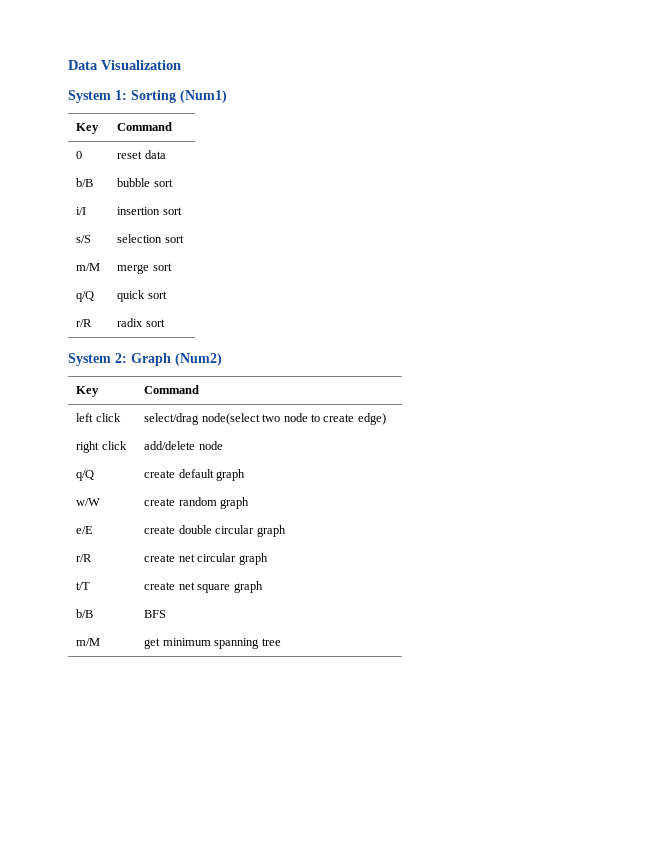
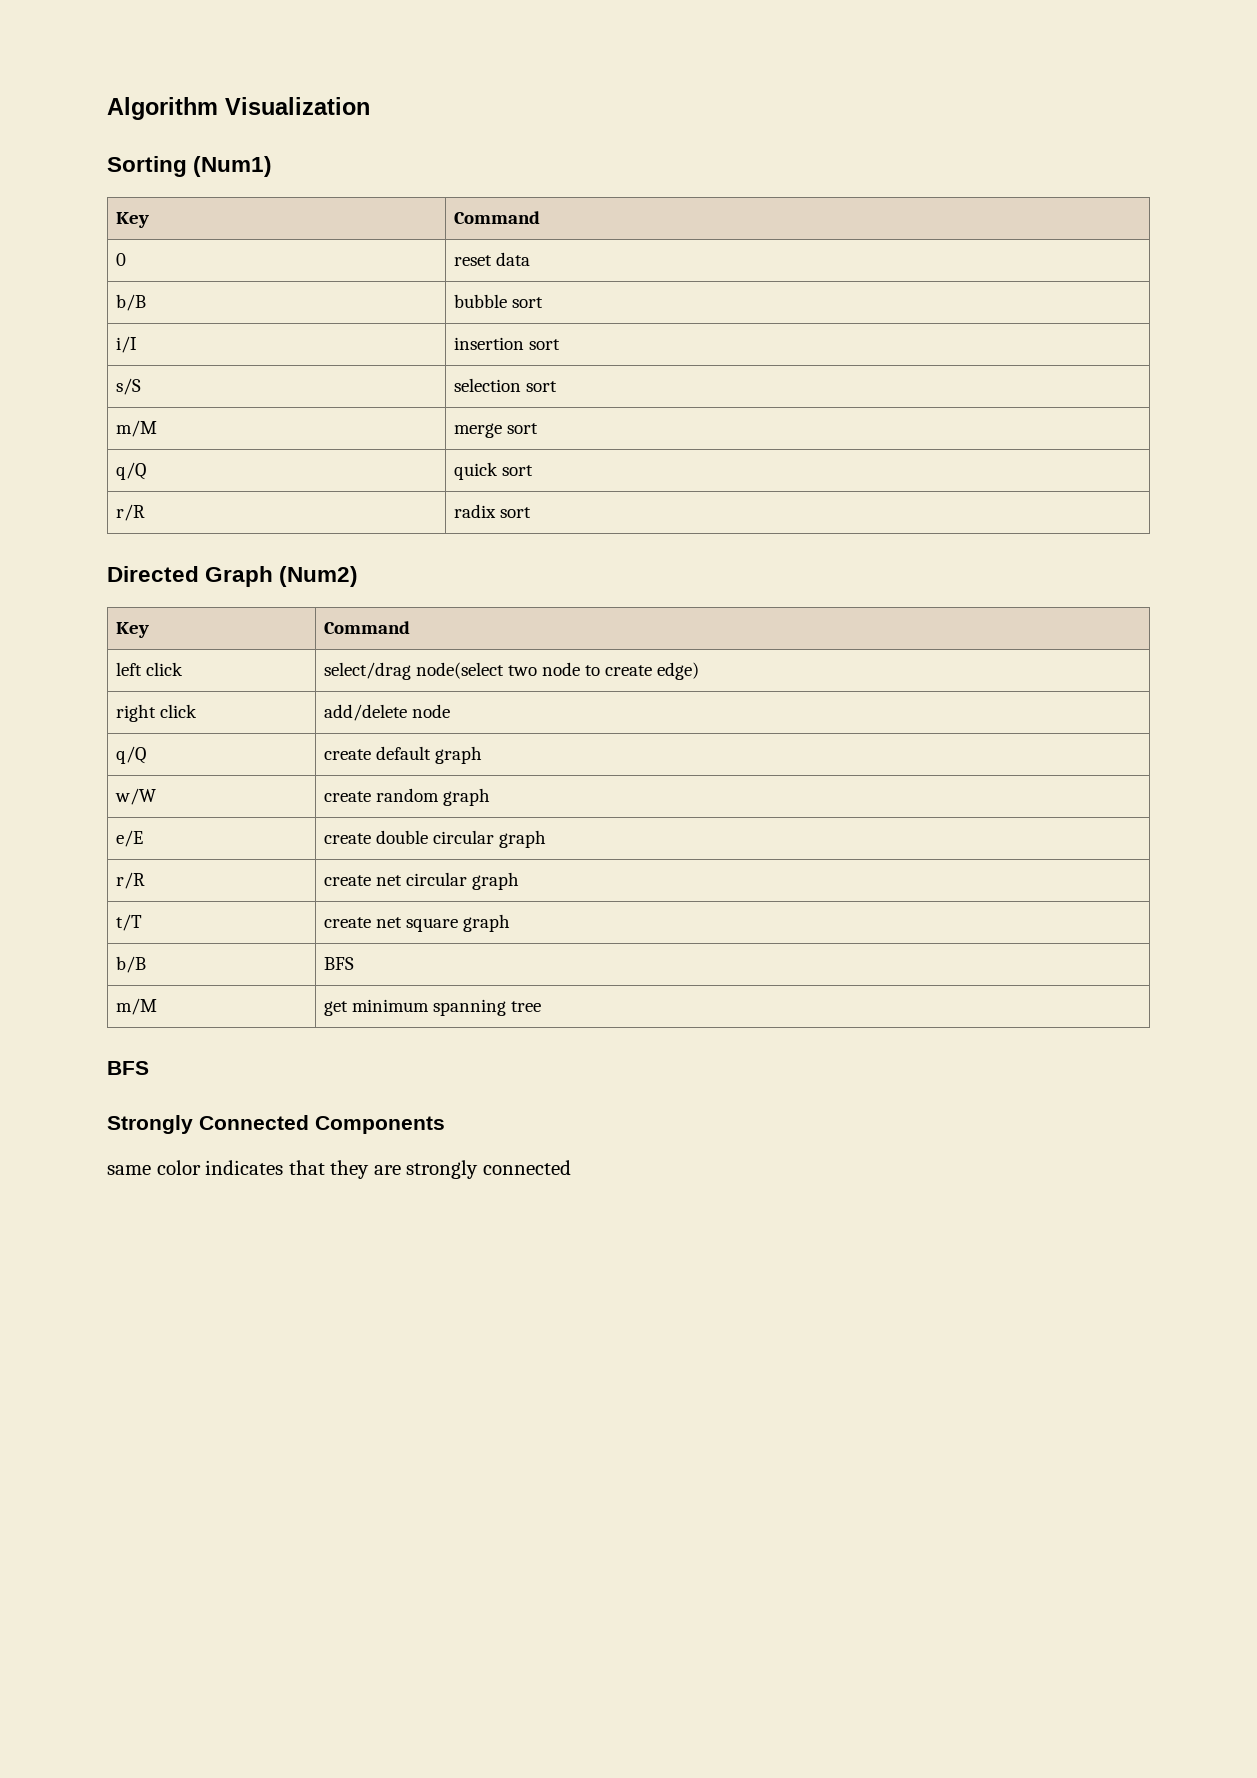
- Data Visualization
+ Algorithm Visualization
- System 1: Sorting (Num1)
+ Sorting (Num1)
- System 2: Graph (Num2)
+ Directed Graph (Num2)
  m/M | get minimum spanning tree
+ BFS
+ Strongly Connected Components
+ same color indicates that they are strongly connected

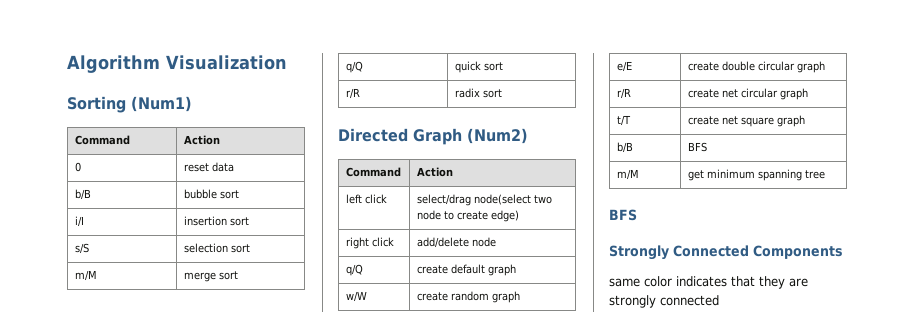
  Sorting (Num1)
- Key | Command
+ Command | Action
  Directed Graph (Num2)
- Key | Command
+ Command | Action

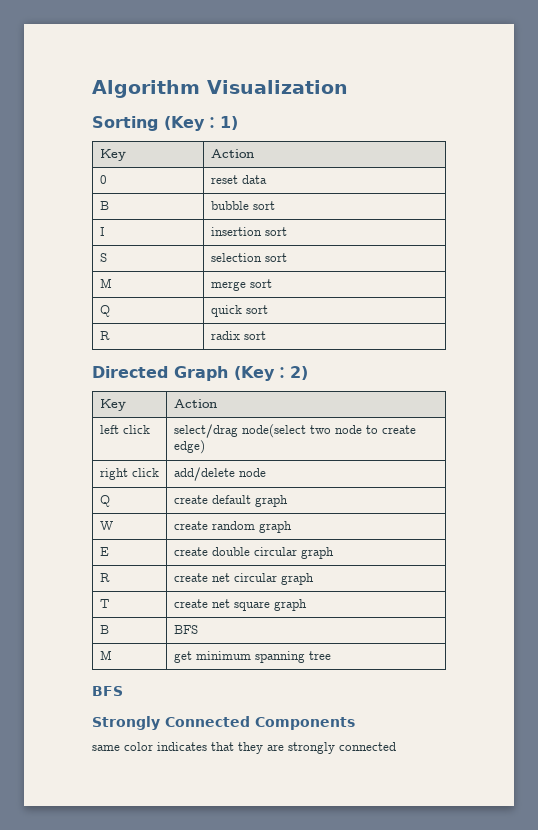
- Sorting (Num1)
- Command | Action
+ Sorting (Key：1)
+ Key | Action
- b/B | bubble sort
+ B | bubble sort
- i/I | insertion sort
+ I | insertion sort
- s/S | selection sort
+ S | selection sort
- m/M | merge sort
+ M | merge sort
- q/Q | quick sort
+ Q | quick sort
- r/R | radix sort
+ R | radix sort
- Directed Graph (Num2)
- Command | Action
+ Directed Graph (Key：2)
+ Key | Action
- q/Q | create default graph
+ Q | create default graph
- w/W | create random graph
+ W | create random graph
- e/E | create double circular graph
+ E | create double circular graph
- r/R | create net circular graph
+ R | create net circular graph
- t/T | create net square graph
+ T | create net square graph
- b/B | BFS
- m/M | get minimum spanning tree
+ B | BFS
+ M | get minimum spanning tree

